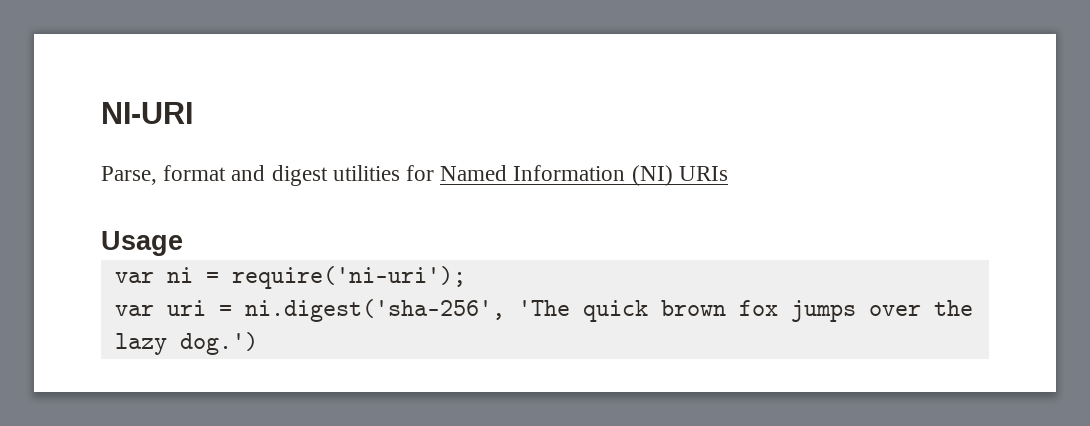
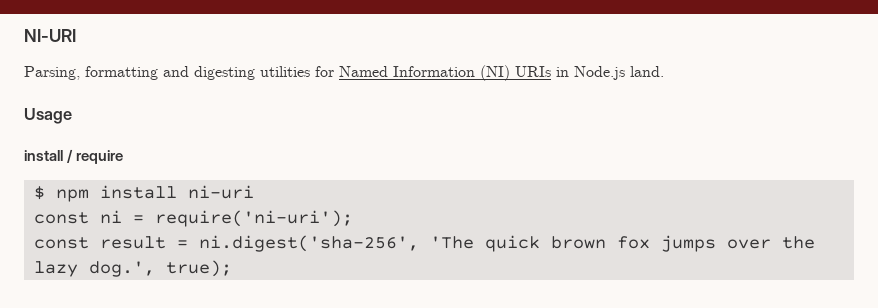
- Parse, format and digest utilities for Named Information (NI) URIs
+ Parsing, formatting and digesting utilities for Named Information (NI) URIs in Node.js land.
  Usage
- var ni = require('ni-uri');
+ install / require
+ $ npm install ni-uri
+ const ni = require('ni-uri');
- var uri = ni.digest('sha-256', 'The quick brown fox jumps over the lazy dog.')
+ const result = ni.digest('sha-256', 'The quick brown fox jumps over the lazy dog.', true);

